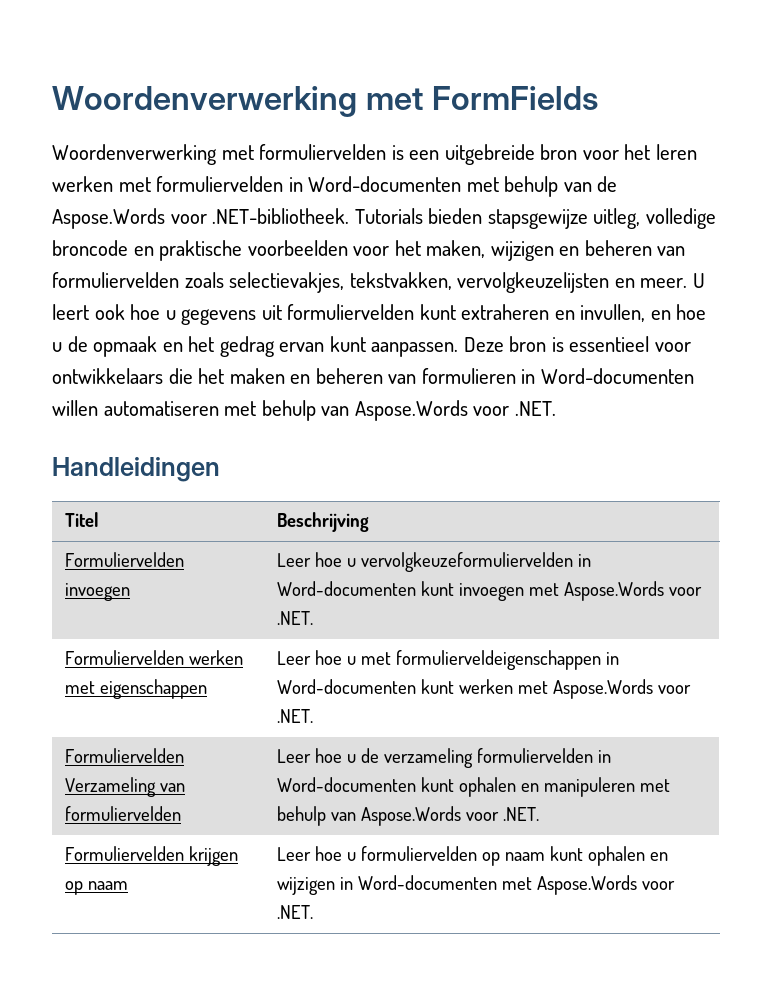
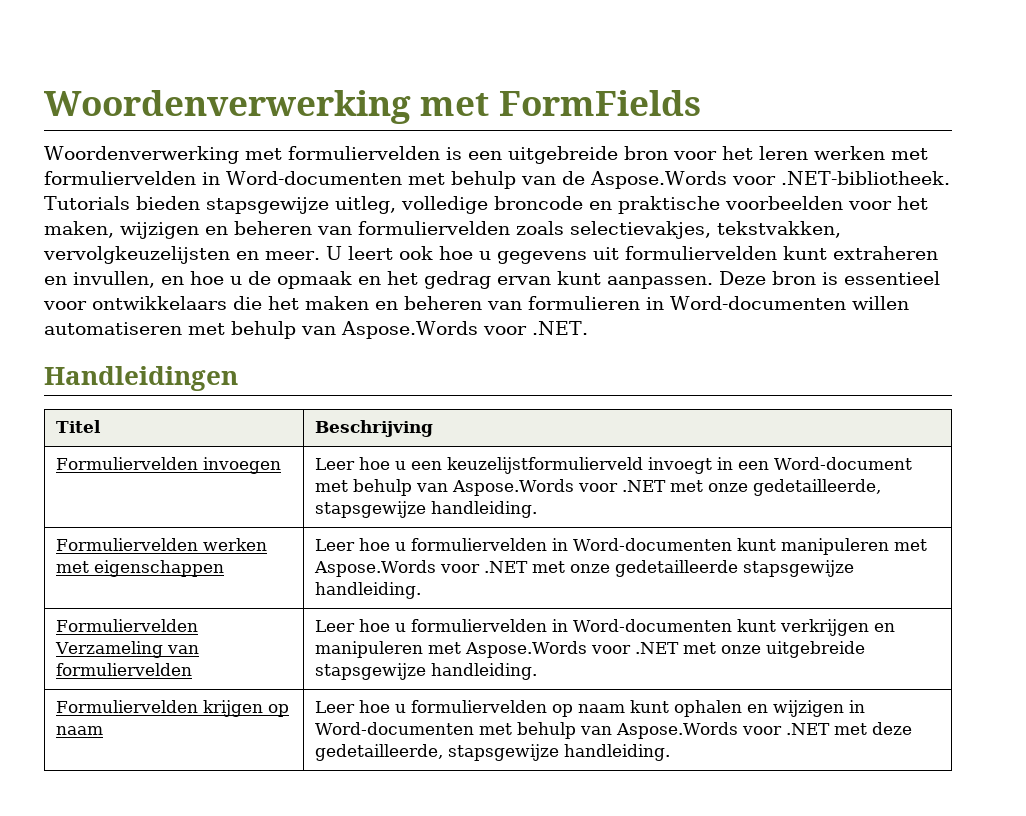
- Formuliervelden invoegen | Leer hoe u vervolgkeuzeformuliervelden in Word-documenten kunt invoegen met Aspose.Words voor .NET.
+ Formuliervelden invoegen | Leer hoe u een keuzelijstformulierveld invoegt in een Word-document met behulp van Aspose.Words voor .NET met onze gedetailleerde, stapsgewijze handleiding.
- Formuliervelden werken met eigenschappen | Leer hoe u met formulierveldeigenschappen in Word-documenten kunt werken met Aspose.Words voor .NET.
+ Formuliervelden werken met eigenschappen | Leer hoe u formuliervelden in Word-documenten kunt manipuleren met Aspose.Words voor .NET met onze gedetailleerde stapsgewijze handleiding.
- Formuliervelden Verzameling van formuliervelden | Leer hoe u de verzameling formuliervelden in Word-documenten kunt ophalen en manipuleren met behulp van Aspose.Words voor .NET.
+ Formuliervelden Verzameling van formuliervelden | Leer hoe u formuliervelden in Word-documenten kunt verkrijgen en manipuleren met Aspose.Words voor .NET met onze uitgebreide stapsgewijze handleiding.
- Formuliervelden krijgen op naam | Leer hoe u formuliervelden op naam kunt ophalen en wijzigen in Word-documenten met Aspose.Words voor .NET.
+ Formuliervelden krijgen op naam | Leer hoe u formuliervelden op naam kunt ophalen en wijzigen in Word-documenten met behulp van Aspose.Words voor .NET met deze gedetailleerde, stapsgewijze handleiding.

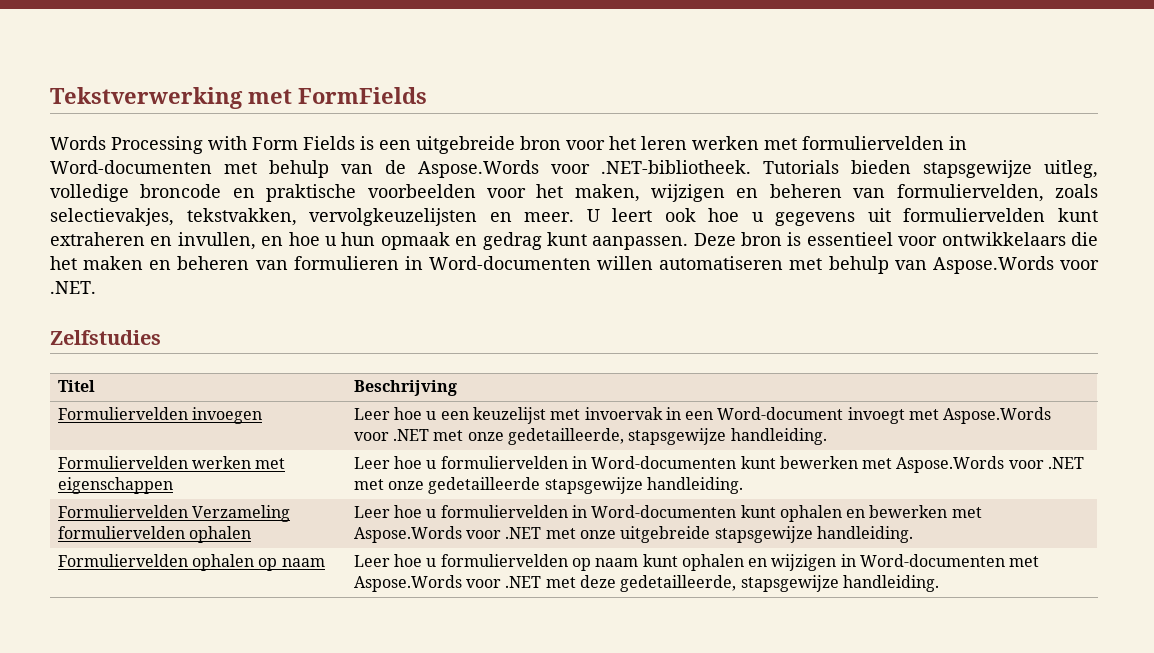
- Woordenverwerking met FormFields
+ Tekstverwerking met FormFields
- Woordenverwerking met formuliervelden is een uitgebreide bron voor het leren werken met formuliervelden in Word-documenten met behulp van de Aspose.Words voor .NET-bibliotheek. Tutorials bieden stapsgewijze uitleg, volledige broncode en praktische voorbeelden voor het maken, wijzigen en beheren van formuliervelden zoals selectievakjes, tekstvakken, vervolgkeuzelijsten en meer.
+ Words Processing with Form Fields is een uitgebreide bron voor het leren werken met formuliervelden in Word-documenten met behulp van de Aspose.Words voor .NET-bibliotheek. Tutorials bieden stapsgewijze uitleg, volledige broncode en praktische voorbeelden voor het maken, wijzigen en beheren van formuliervelden, zoals selectievakjes, tekstvakken, vervolgkeuzelijsten en meer.
- U leert ook hoe u gegevens uit formuliervelden kunt extraheren en invullen, en hoe u de opmaak en het gedrag ervan kunt aanpassen.
+ U leert ook hoe u gegevens uit formuliervelden kunt extraheren en invullen, en hoe u hun opmaak en gedrag kunt aanpassen.
- Handleidingen
+ Zelfstudies
- Formuliervelden invoegen | Leer hoe u een keuzelijstformulierveld invoegt in een Word-document met behulp van Aspose.Words voor .NET met onze gedetailleerde, stapsgewijze handleiding.
+ Formuliervelden invoegen | Leer hoe u een keuzelijst met invoervak in een Word-document invoegt met Aspose.Words voor .NET met onze gedetailleerde, stapsgewijze handleiding.
- Formuliervelden werken met eigenschappen | Leer hoe u formuliervelden in Word-documenten kunt manipuleren met Aspose.Words voor .NET met onze gedetailleerde stapsgewijze handleiding.
+ Formuliervelden werken met eigenschappen | Leer hoe u formuliervelden in Word-documenten kunt bewerken met Aspose.Words voor .NET met onze gedetailleerde stapsgewijze handleiding.
- Formuliervelden Verzameling van formuliervelden | Leer hoe u formuliervelden in Word-documenten kunt verkrijgen en manipuleren met Aspose.Words voor .NET met onze uitgebreide stapsgewijze handleiding.
+ Formuliervelden Verzameling formuliervelden ophalen | Leer hoe u formuliervelden in Word-documenten kunt ophalen en bewerken met Aspose.Words voor .NET met onze uitgebreide stapsgewijze handleiding.
- Formuliervelden krijgen op naam | Leer hoe u formuliervelden op naam kunt ophalen en wijzigen in Word-documenten met behulp van Aspose.Words voor .NET met deze gedetailleerde, stapsgewijze handleiding.
+ Formuliervelden ophalen op naam | Leer hoe u formuliervelden op naam kunt ophalen en wijzigen in Word-documenten met Aspose.Words voor .NET met deze gedetailleerde, stapsgewijze handleiding.

